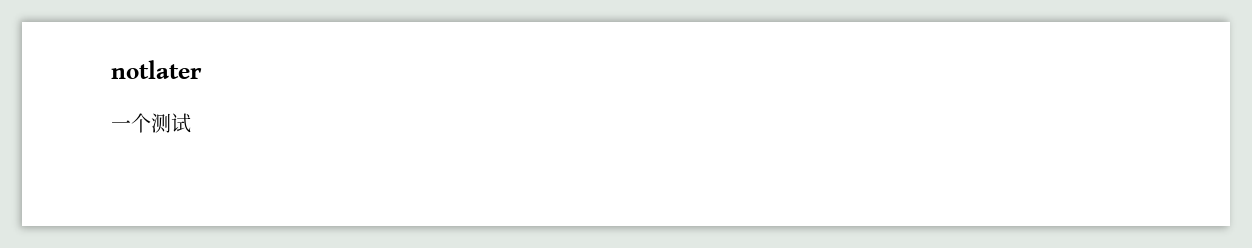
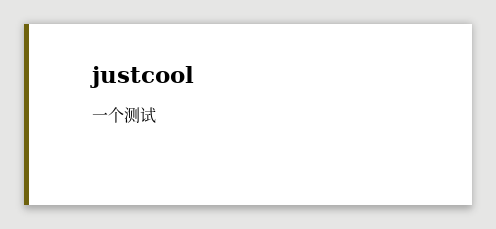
- notlater
+ justcool

